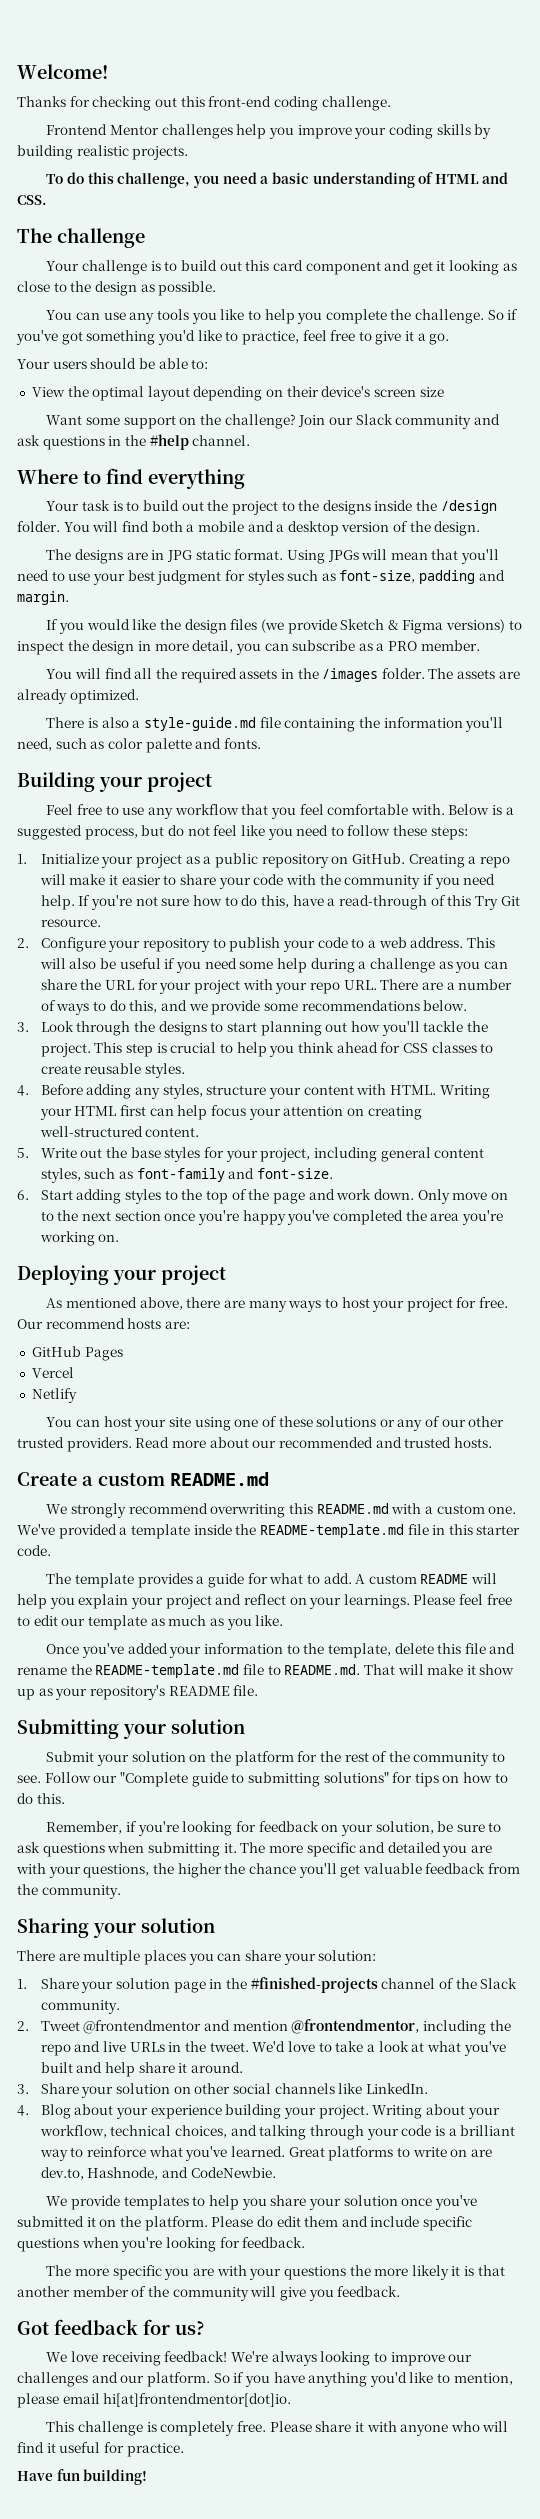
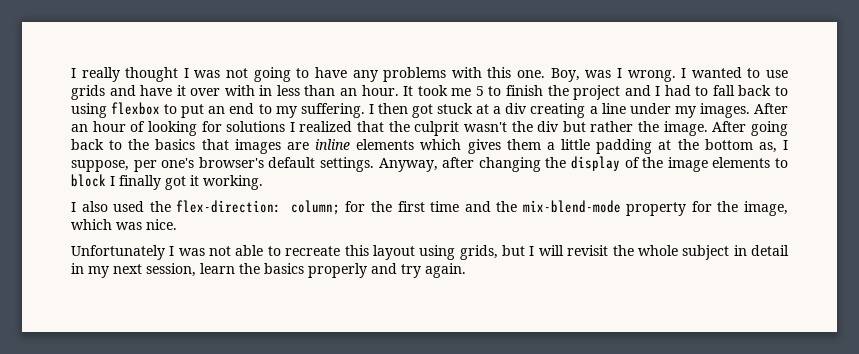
- Welcome!
- Thanks for checking out this front-end coding challenge.
- Frontend Mentor challenges help you improve your coding skills by building realistic projects.
- To do this challenge, you need a basic understanding of HTML and CSS.
- The challenge
- Your challenge is to build out this card component and get it looking as close to the design as possible.
- You can use any tools you like to help you complete the challenge. So if you've got something you'd like to practice, feel free to give it a go.
- Your users should be able to:
- View the optimal layout depending on their device's screen size
- Want some support on the challenge? Join our Slack community and ask questions in the #help channel.
- Where to find everything
- Your task is to build out the project to the designs inside the /design folder. You will find both a mobile and a desktop version of the design.
- The designs are in JPG static format. Using JPGs will mean that you'll need to use your best judgment for styles such as font-size, padding and margin.
- If you would like the design files (we provide Sketch & Figma versions) to inspect the design in more detail, you can subscribe as a PRO member.
- You will find all the required assets in the /images folder. The assets are already optimized.
- There is also a style-guide.md file containing the information you'll need, such as color palette and fonts.
- Building your project
- Feel free to use any workflow that you feel comfortable with. Below is a suggested process, but do not feel like you need to follow these steps:
- 1. Initialize your project as a public repository on GitHub. Creating a repo will make it easier to share your code with the community if you need help. If you're not sure how to do this, have a read-through of this Try Git resource.
- 2. Configure your repository to publish your code to a web address. This will also be useful if you need some help during a challenge as you can share the URL for your project with your repo URL. There are a number of ways to do this, and we provide some recommendations below.
- 3. Look through the designs to start planning out how you'll tackle the project. This step is crucial to help you think ahead for CSS classes to create reusable styles.
- 4. Before adding any styles, structure your content with HTML. Writing your HTML first can help focus your attention on creating well-structured content.
- 5. Write out the base styles for your project, including general content styles, such as font-family and font-size.
- 6. Start adding styles to the top of the page and work down. Only move on to the next section once you're happy you've completed the area you're working on.
- Deploying your project
- As mentioned above, there are many ways to host your project for free. Our recommend hosts are:
- GitHub Pages
- Vercel
- Netlify
- You can host your site using one of these solutions or any of our other trusted providers. Read more about our recommended and trusted hosts.
- Create a custom README.md
- We strongly recommend overwriting this README.md with a custom one. We've provided a template inside the README-template.md file in this starter code.
- The template provides a guide for what to add. A custom README will help you explain your project and reflect on your learnings. Please feel free to edit our template as much as you like.
- Once you've added your information to the template, delete this file and rename the README-template.md file to README.md. That will make it show up as your repository's README file.
- Submitting your solution
- Submit your solution on the platform for the rest of the community to see. Follow our "Complete guide to submitting solutions" for tips on how to do this.
- Remember, if you're looking for feedback on your solution, be sure to ask questions when submitting it. The more specific and detailed you are with your questions, the higher the chance you'll get valuable feedback from the community.
- Sharing your solution
- There are multiple places you can share your solution:
- 1. Share your solution page in the #finished-projects channel of the Slack community.
- 2. Tweet @frontendmentor and mention @frontendmentor, including the repo and live URLs in the tweet. We'd love to take a look at what you've built and help share it around.
- 3. Share your solution on other social channels like LinkedIn.
- 4. Blog about your experience building your project. Writing about your workflow, technical choices, and talking through your code is a brilliant way to reinforce what you've learned. Great platforms to write on are dev.to, Hashnode, and CodeNewbie.
- We provide templates to help you share your solution once you've submitted it on the platform. Please do edit them and include specific questions when you're looking for feedback.
- The more specific you are with your questions the more likely it is that another member of the community will give you feedback.
- Got feedback for us?
- We love receiving feedback! We're always looking to improve our challenges and our platform. So if you have anything you'd like to mention, please email hi[at]frontendmentor[dot]io.
- This challenge is completely free. Please share it with anyone who will find it useful for practice.
- Have fun building!
+ I really thought I was not going to have any problems with this one. Boy, was I wrong. I wanted to use grids and have it over with in less than an hour. It took me 5 to finish the project and I had to fall back to using flexbox to put an end to my suffering. I then got stuck at a div creating a line under my images. After an hour of looking for solutions I realized that the culprit wasn't the div but rather the image. After going back to the basics that images are inline elements which gives them a little padding at the bottom as, I suppose, per one's browser's default settings. Anyway, after changing the display of the image elements to block I finally got it working.
+ I also used the flex-direction: column; for the first time and the mix-blend-mode property for the image, which was nice.
+ Unfortunately I was not able to recreate this layout using grids, but I will revisit the whole subject in detail in my next session, learn the basics properly and try again.

